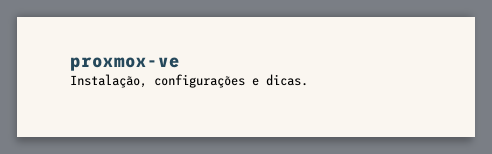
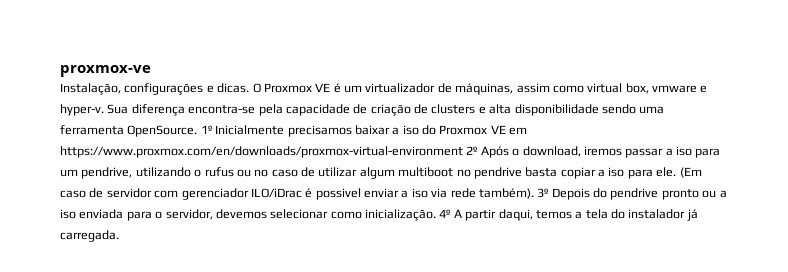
+ O Proxmox VE é um virtualizador de máquinas, assim como virtual box, vmware e hyper-v. Sua diferença encontra-se pela capacidade de criação de clusters e alta disponibilidade sendo uma ferramenta OpenSource. 1º Inicialmente precisamos baixar a iso do Proxmox VE em https://www.proxmox.com/en/downloads/proxmox-virtual-environment 2º Após o download, iremos passar a iso para um pendrive, utilizando o rufus ou no caso de utilizar algum multiboot no pendrive basta copiar a iso para ele. (Em caso de servidor com gerenciador ILO/iDrac é possivel enviar a iso via rede também). 3º Depois do pendrive pronto ou a iso enviada para o servidor, devemos selecionar como inicialização. 4º A partir daqui, temos a tela do instalador já carregada.

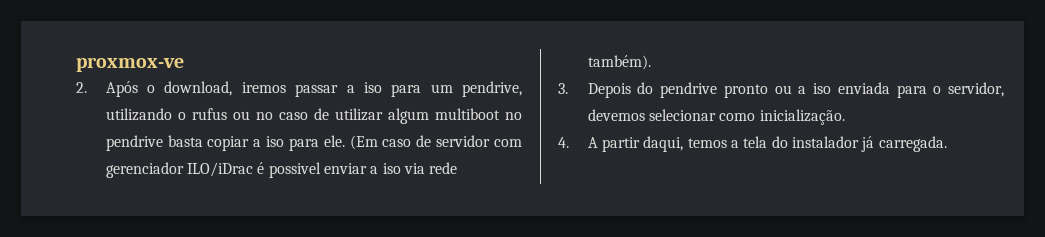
- Instalação, configurações e dicas. O Proxmox VE é um virtualizador de máquinas, assim como virtual box, vmware e hyper-v. Sua diferença encontra-se pela capacidade de criação de clusters e alta disponibilidade sendo uma ferramenta OpenSource. 1º Inicialmente precisamos baixar a iso do Proxmox VE em https://www.proxmox.com/en/downloads/proxmox-virtual-environment 2º Após o download, iremos passar a iso para um pendrive, utilizando o rufus ou no caso de utilizar algum multiboot no pendrive basta copiar a iso para ele.
+ 2. Após o download, iremos passar a iso para um pendrive, utilizando o rufus ou no caso de utilizar algum multiboot no pendrive basta copiar a iso para ele.
- (Em caso de servidor com gerenciador ILO/iDrac é possivel enviar a iso via rede também). 3º Depois do pendrive pronto ou a iso enviada para o servidor, devemos selecionar como inicialização. 4º A partir daqui, temos a tela do instalador já carregada.
+ (Em caso de servidor com gerenciador ILO/iDrac é possivel enviar a iso via rede também).
+ 3. Depois do pendrive pronto ou a iso enviada para o servidor, devemos selecionar como inicialização.
+ 4. A partir daqui, temos a tela do instalador já carregada.

